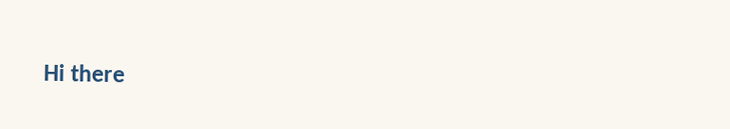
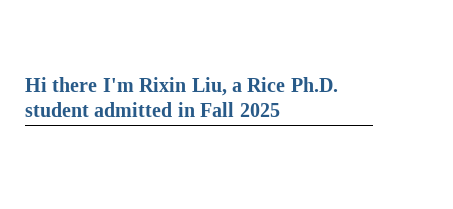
- Hi there
+ Hi there I'm Rixin Liu, a Rice Ph.D. student admitted in Fall 2025

